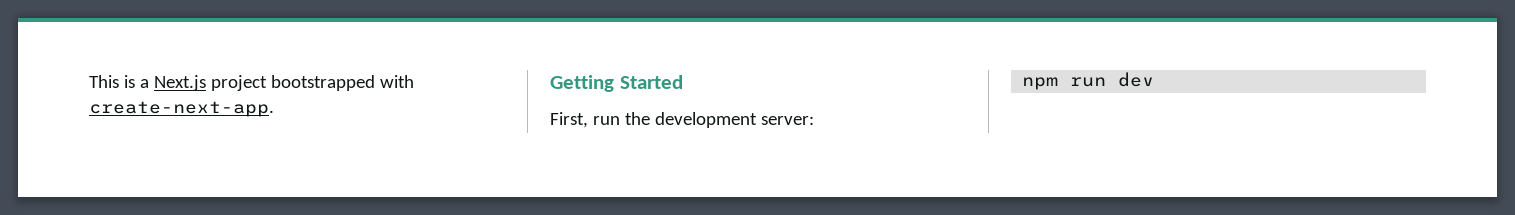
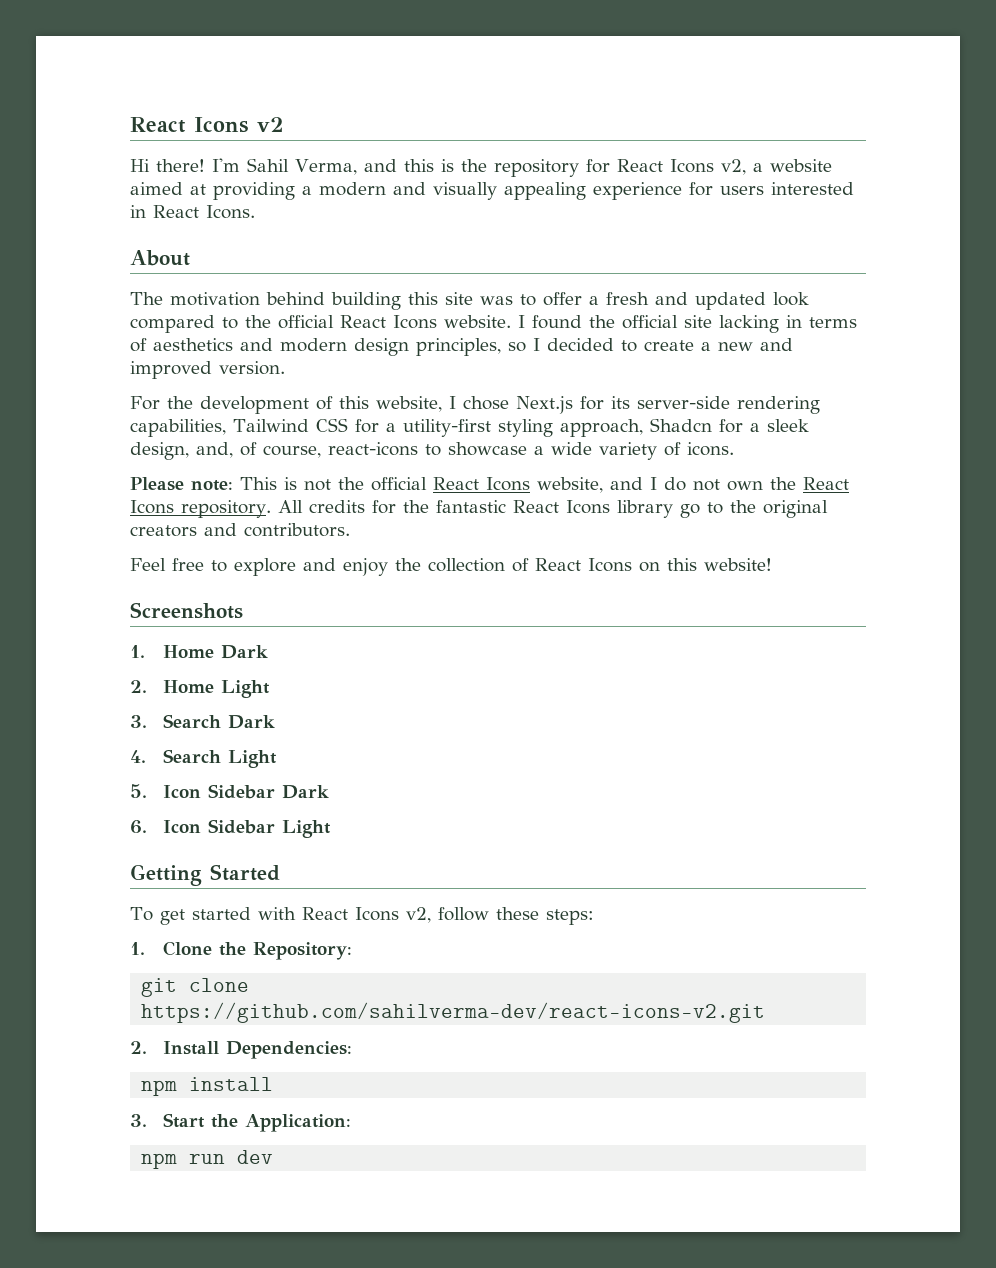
- This is a Next.js project bootstrapped with create-next-app.
+ React Icons v2
+ Hi there! I'm Sahil Verma, and this is the repository for React Icons v2, a website aimed at providing a modern and visually appealing experience for users interested in React Icons.
+ About
+ The motivation behind building this site was to offer a fresh and updated look compared to the official React Icons website. I found the official site lacking in terms of aesthetics and modern design principles, so I decided to create a new and improved version.
+ For the development of this website, I chose Next.js for its server-side rendering capabilities, Tailwind CSS for a utility-first styling approach, Shadcn for a sleek design, and, of course, react-icons to showcase a wide variety of icons.
+ Please note: This is not the official React Icons website, and I do not own the React Icons repository. All credits for the fantastic React Icons library go to the original creators and contributors.
+ Feel free to explore and enjoy the collection of React Icons on this website!
+ Screenshots
+ 1. Home Dark
+ 2. Home Light
+ 3. Search Dark
+ 4. Search Light
+ 5. Icon Sidebar Dark
+ 6. Icon Sidebar Light
  Getting Started
- First, run the development server:
+ To get started with React Icons v2, follow these steps:
+ 1. Clone the Repository:
+ git clone https://github.com/sahilverma-dev/react-icons-v2.git
+ 2. Install Dependencies:
+ npm install
+ 3. Start the Application:

